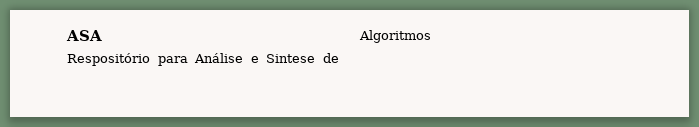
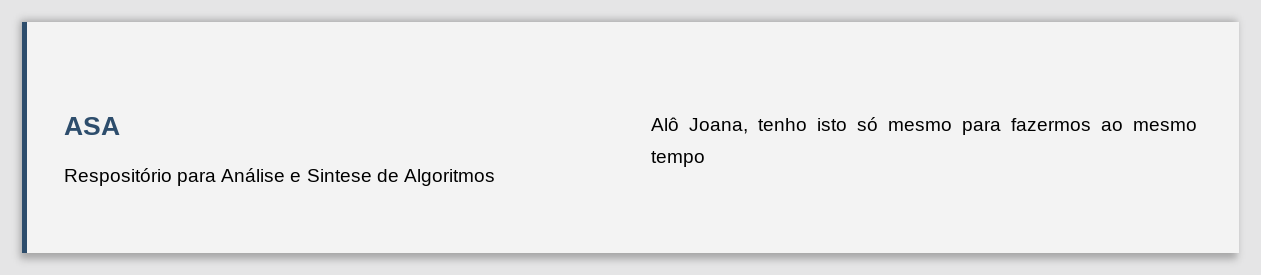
+ Alô Joana, tenho isto só mesmo para fazermos ao mesmo tempo

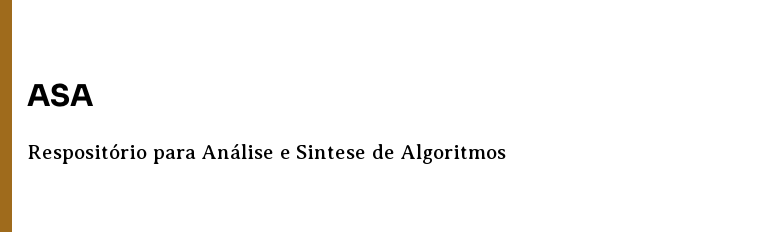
- Alô Joana, tenho isto só mesmo para fazermos ao mesmo tempo

